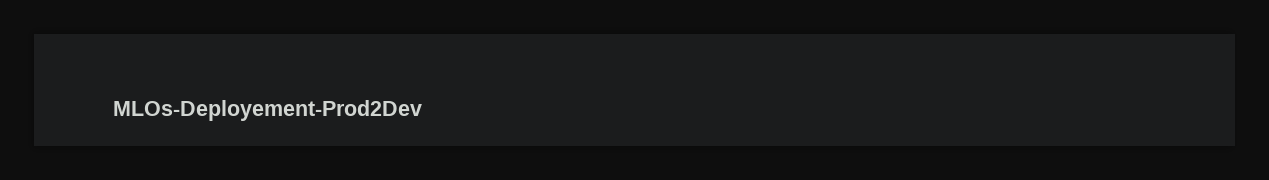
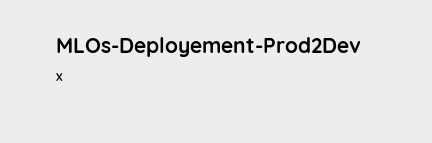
+ x

